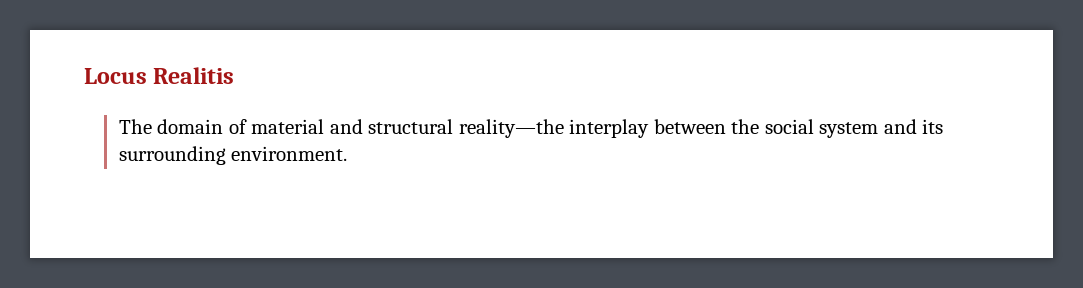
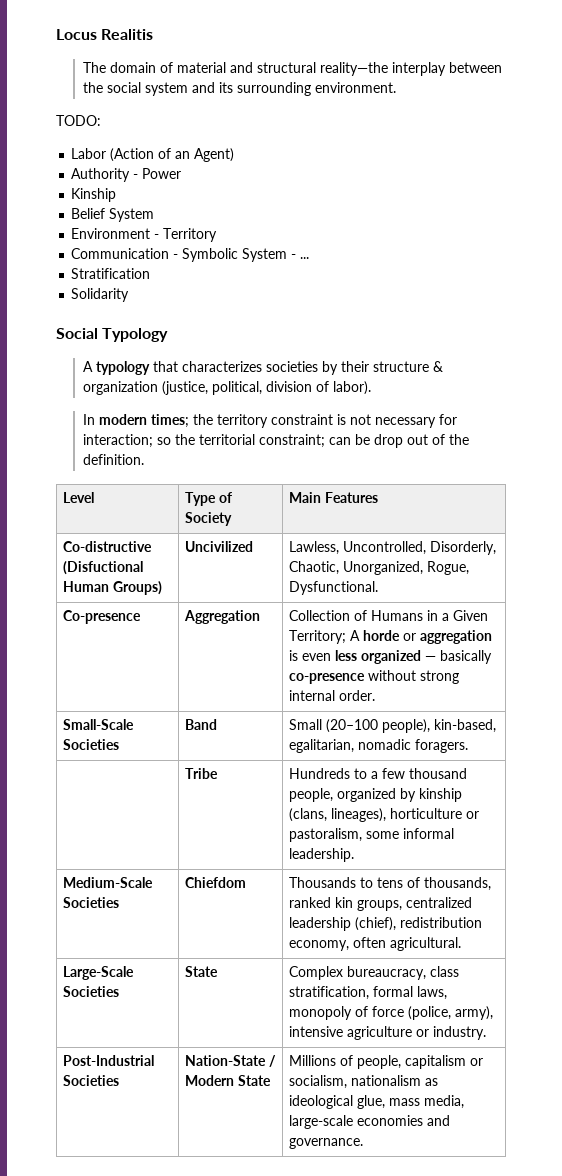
+ TODO:
+ Labor (Action of an Agent)
+ Authority - Power
+ Kinship
+ Belief System
+ Environment - Territory
+ Communication - Symbolic System - ...
+ Stratification
+ Solidarity
+ Social Typology
+ A typology that characterizes societies by their structure & organization (justice, political, division of labor).
+ In modern times; the territory constraint is not necessary for interaction; so the territorial constraint; can be drop out of the definition.
+ Level | Type of Society | Main Features
+ Co-distructive (Disfuctional Human Groups) | Uncivilized | Lawless, Uncontrolled, Disorderly, Chaotic, Unorganized, Rogue, Dysfunctional.
+ Co-presence | Aggregation | Collection of Humans in a Given Territory; A horde or aggregation is even less organized — basically co-presence without strong internal order.
+ Small-Scale Societies | Band | Small (20–100 people), kin-based, egalitarian, nomadic foragers.
+ | Tribe | Hundreds to a few thousand people, organized by kinship (clans, lineages), horticulture or pastoralism, some informal leadership.
+ Medium-Scale Societies | Chiefdom | Thousands to tens of thousands, ranked kin groups, centralized leadership (chief), redistribution economy, often agricultural.
+ Large-Scale Societies | State | Complex bureaucracy, class stratification, formal laws, monopoly of force (police, army), intensive agriculture or industry.
+ Post-Industrial Societies | Nation-State / Modern State | Millions of people, capitalism or socialism, nationalism as ideological glue, mass media, large-scale economies and governance.

